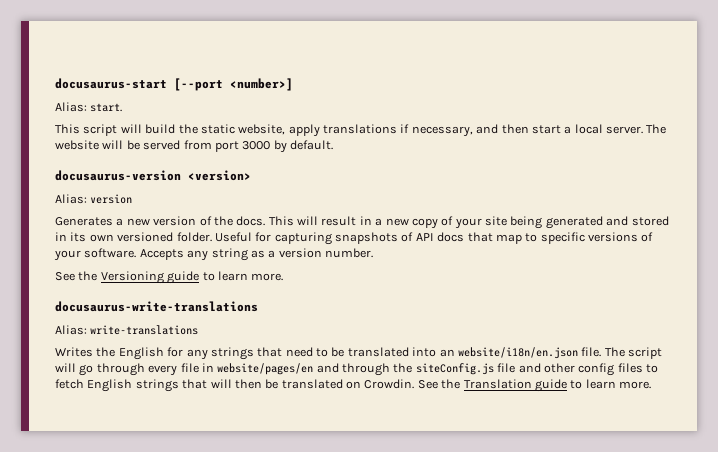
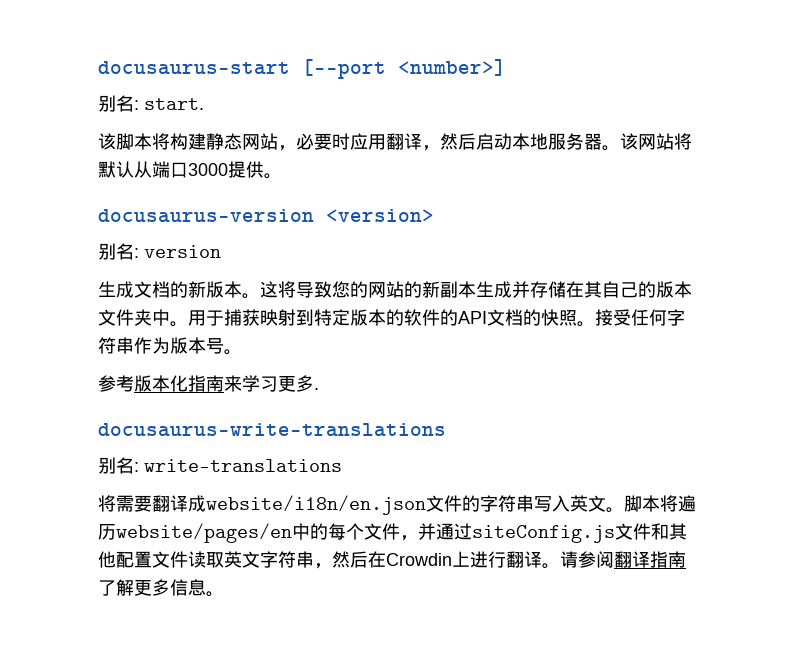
- Alias: start.
+ 别名: start.
- This script will build the static website, apply translations if necessary, and then start a local server. The website will be served from port 3000 by default.
+ 该脚本将构建静态网站，必要时应用翻译，然后启动本地服务器。该网站将默认从端口3000提供。
- Alias: version
+ 别名: version
- Generates a new version of the docs. This will result in a new copy of your site being generated and stored in its own versioned folder. Useful for capturing snapshots of API docs that map to specific versions of your software. Accepts any string as a version number.
- See the Versioning guide to learn more.
+ 生成文档的新版本。这将导致您的网站的新副本生成并存储在其自己的版本文件夹中。用于捕获映射到特定版本的软件的API文档的快照。接受任何字符串作为版本号。
+ 参考版本化指南来学习更多.
- Alias: write-translations
+ 别名: write-translations
- Writes the English for any strings that need to be translated into an website/i18n/en.json file. The script will go through every file in website/pages/en and through the siteConfig.js file and other config files to fetch English strings that will then be translated on Crowdin. See the Translation guide to learn more.
+ 将需要翻译成website/i18n/en.json文件的字符串写入英文。脚本将遍历website/pages/en中的每个文件，并通过siteConfig.js文件和其他配置文件读取英文字符串，然后在Crowdin上进行翻译。请参阅翻译指南了解更多信息。

